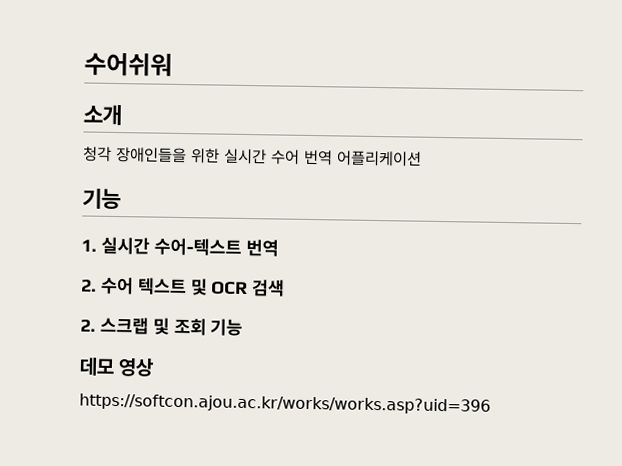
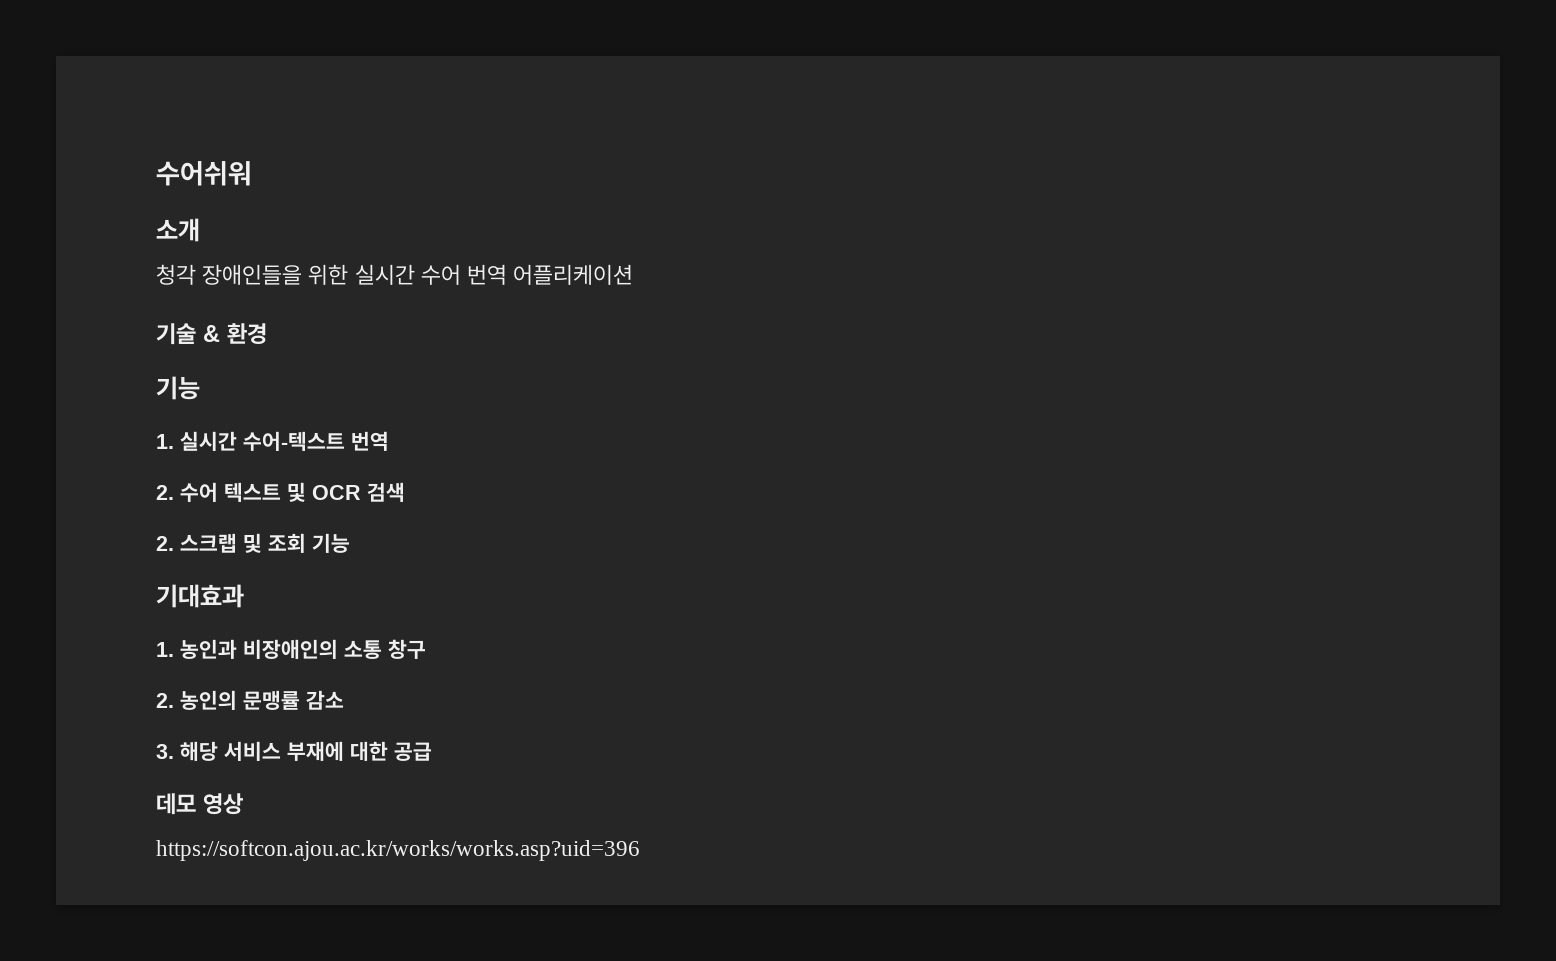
+ 기술 & 환경
+ 기대효과
+ 1. 농인과 비장애인의 소통 창구
+ 2. 농인의 문맹률 감소
+ 3. 해당 서비스 부재에 대한 공급

